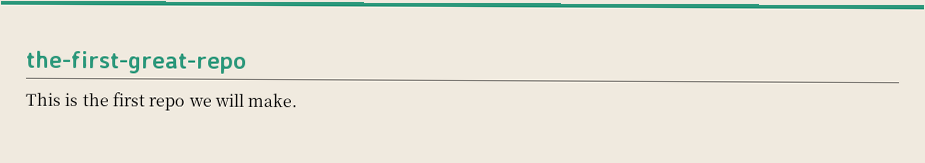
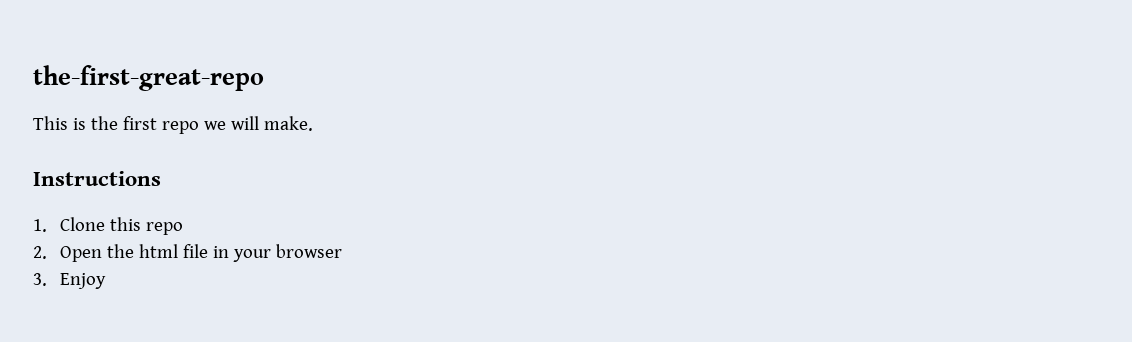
+ Instructions
+ 1. Clone this repo
+ 2. Open the html file in your browser
+ 3. Enjoy

